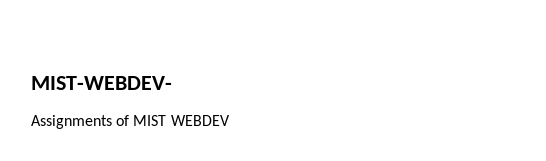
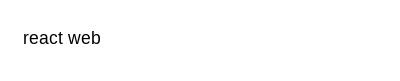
- MIST-WEBDEV-
- Assignments of MIST WEBDEV
+ react web

